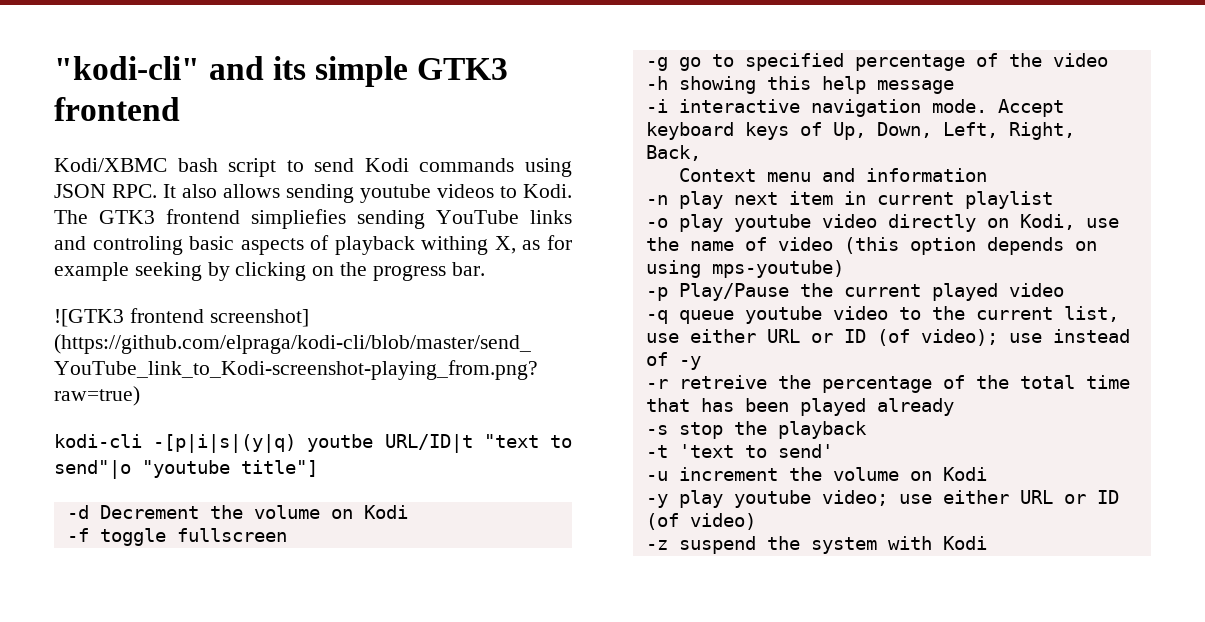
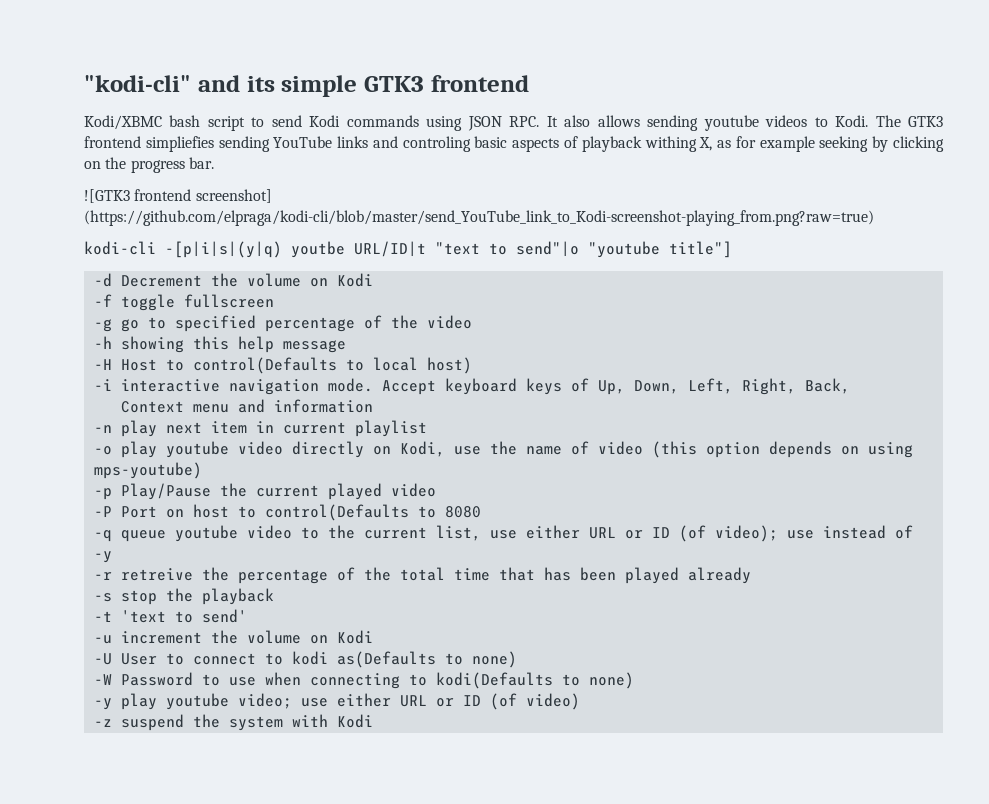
+ -H Host to control(Defaults to local host)
+ -P Port on host to control(Defaults to 8080
+ -U User to connect to kodi as(Defaults to none)
+ -W Password to use when connecting to kodi(Defaults to none)

